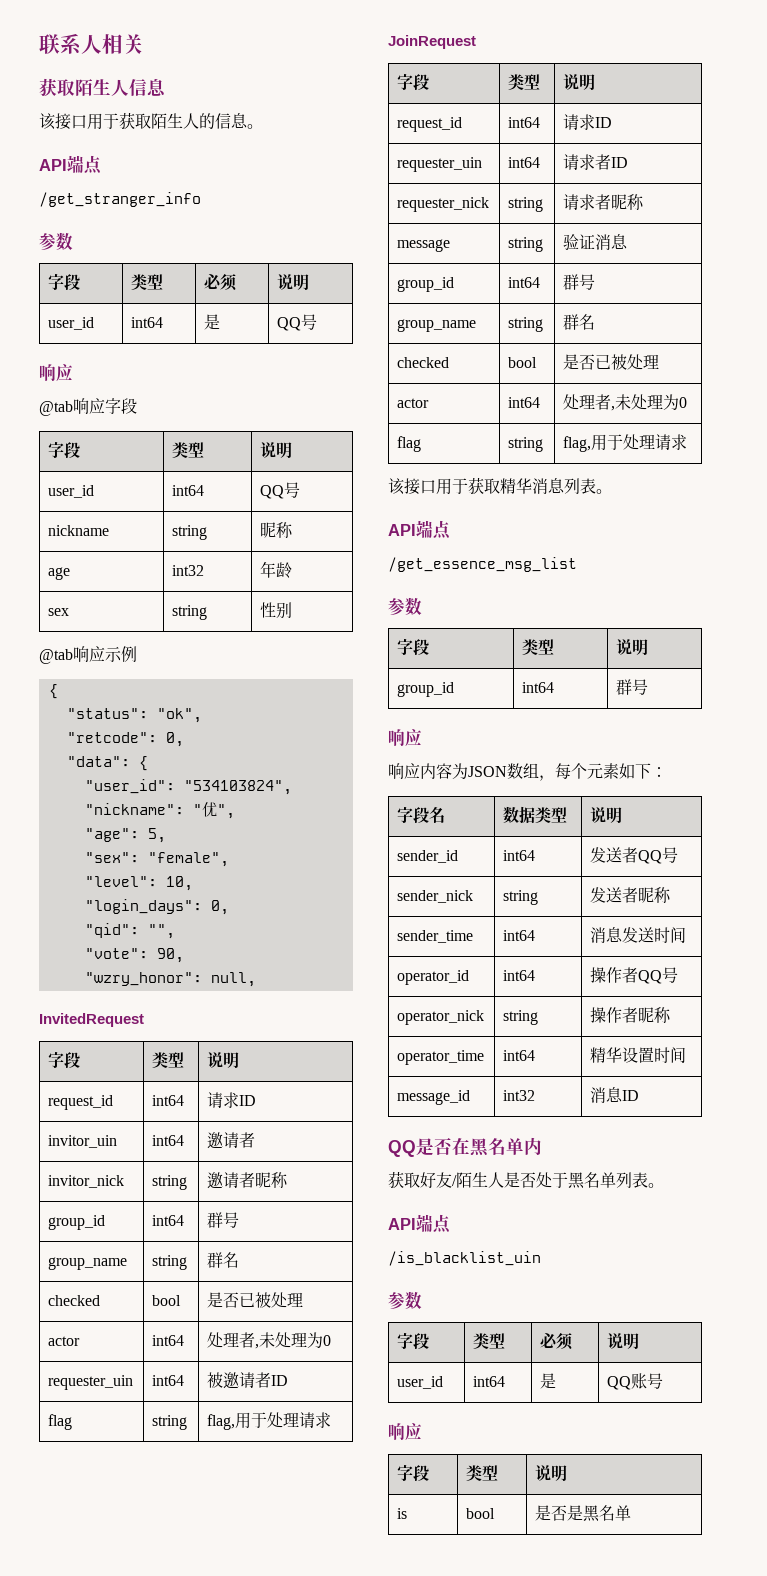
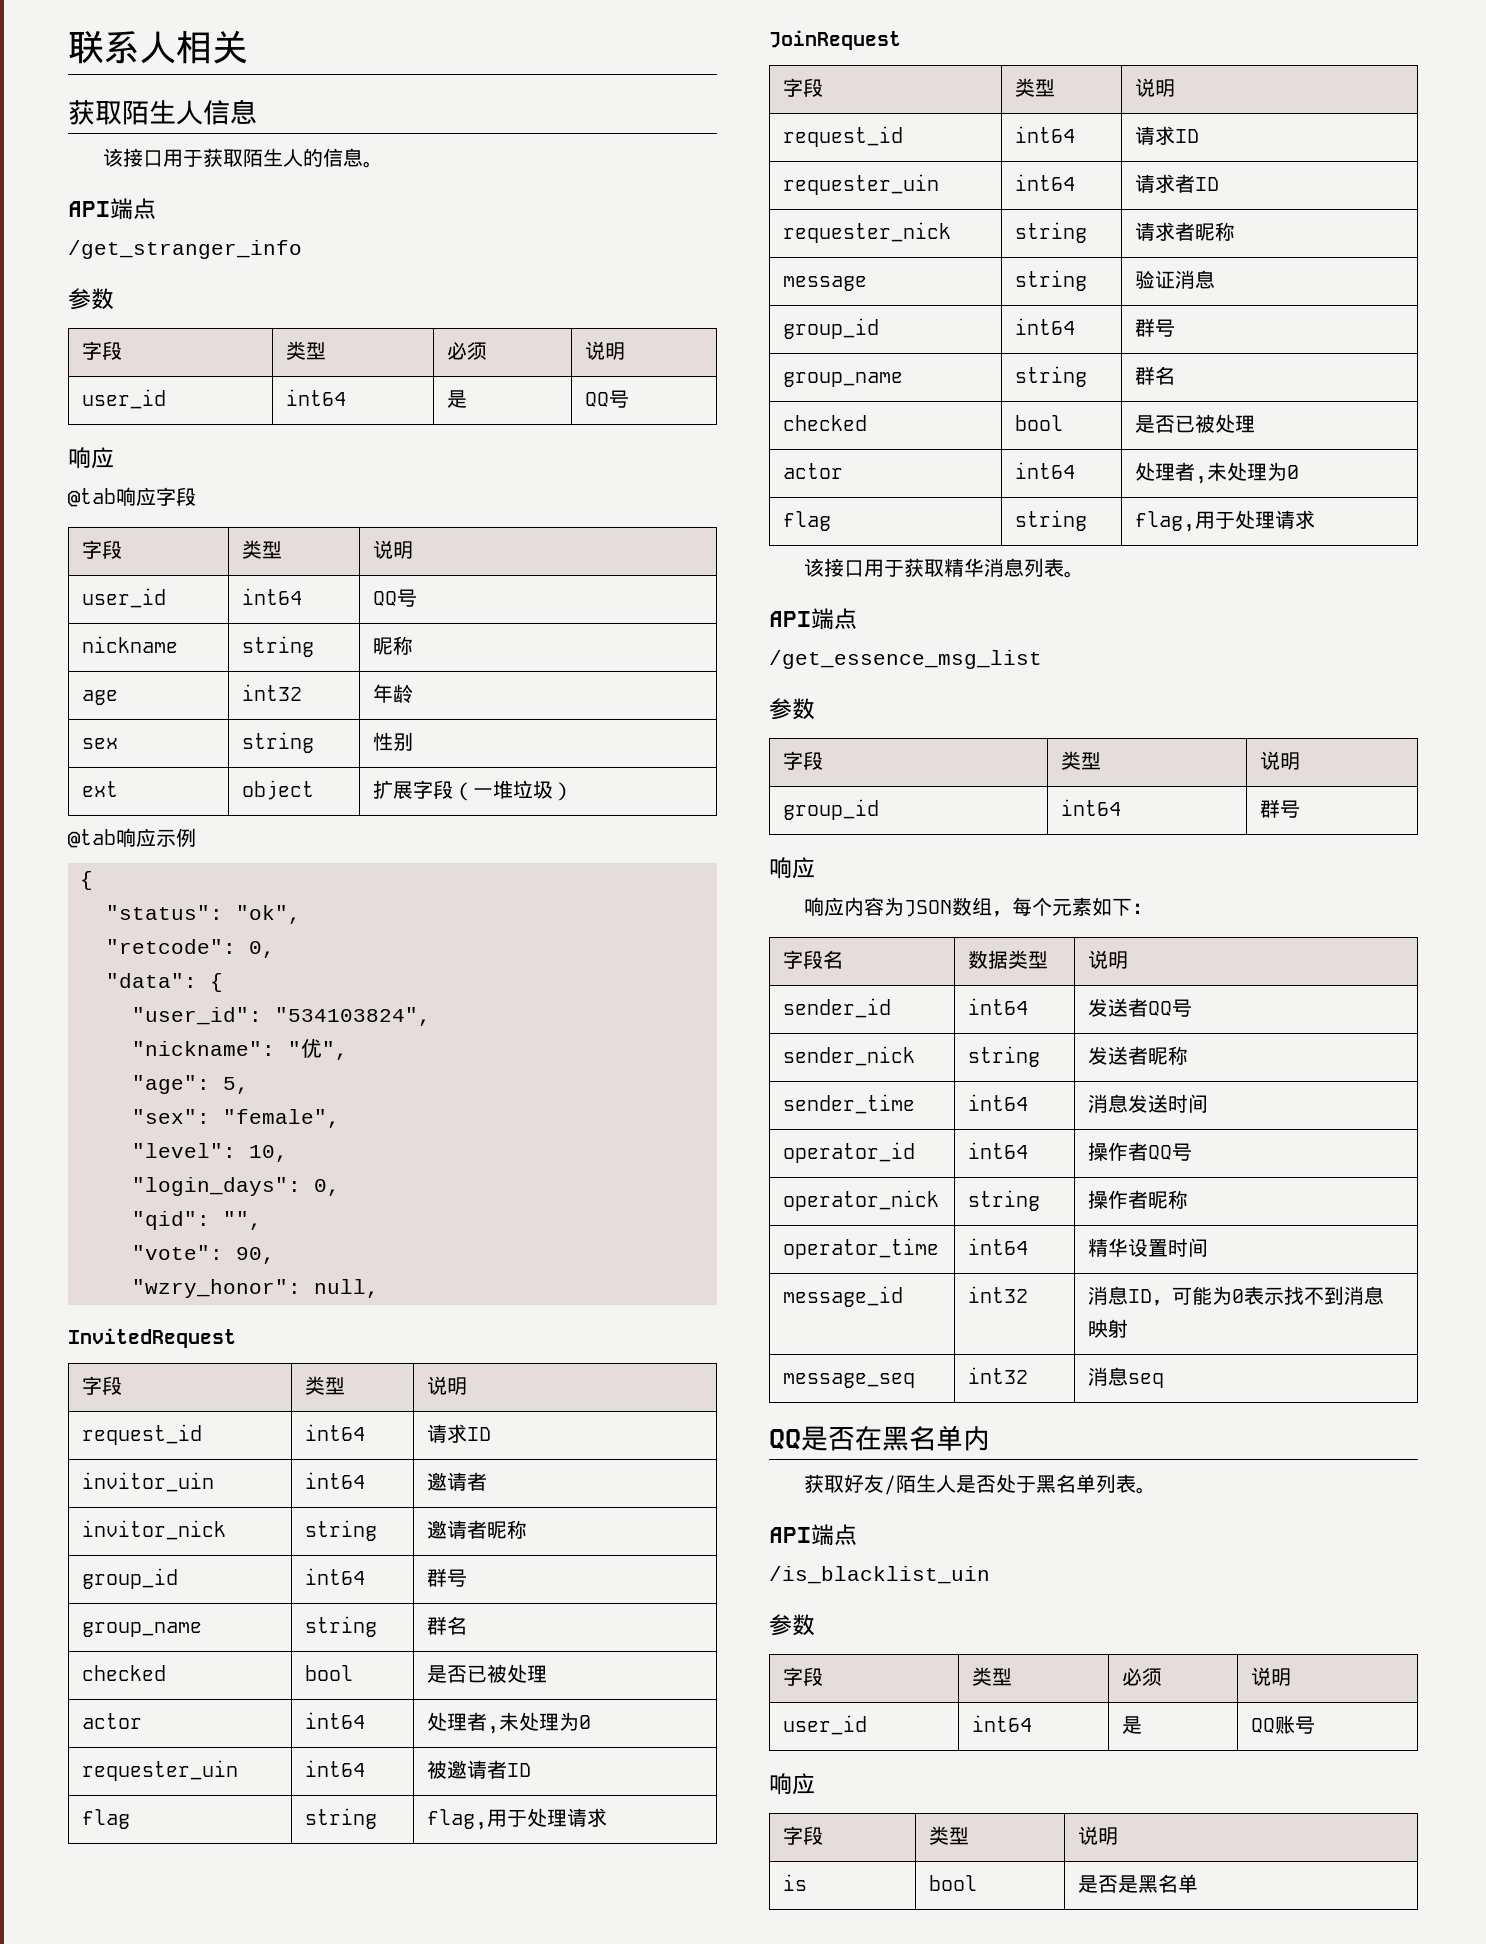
+ ext | object | 扩展字段（一堆垃圾）
- message_id | int32 | 消息ID
+ message_id | int32 | 消息ID，可能为0表示找不到消息映射
+ message_seq | int32 | 消息seq

